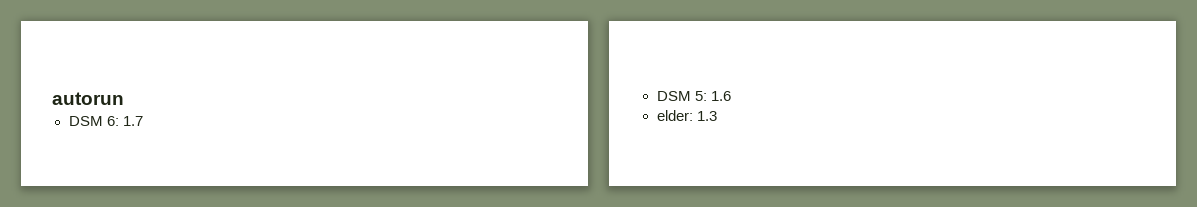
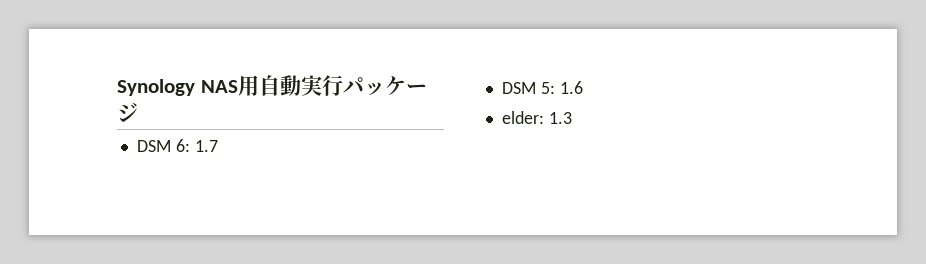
- autorun
+ Synology NAS用自動実行パッケージ

